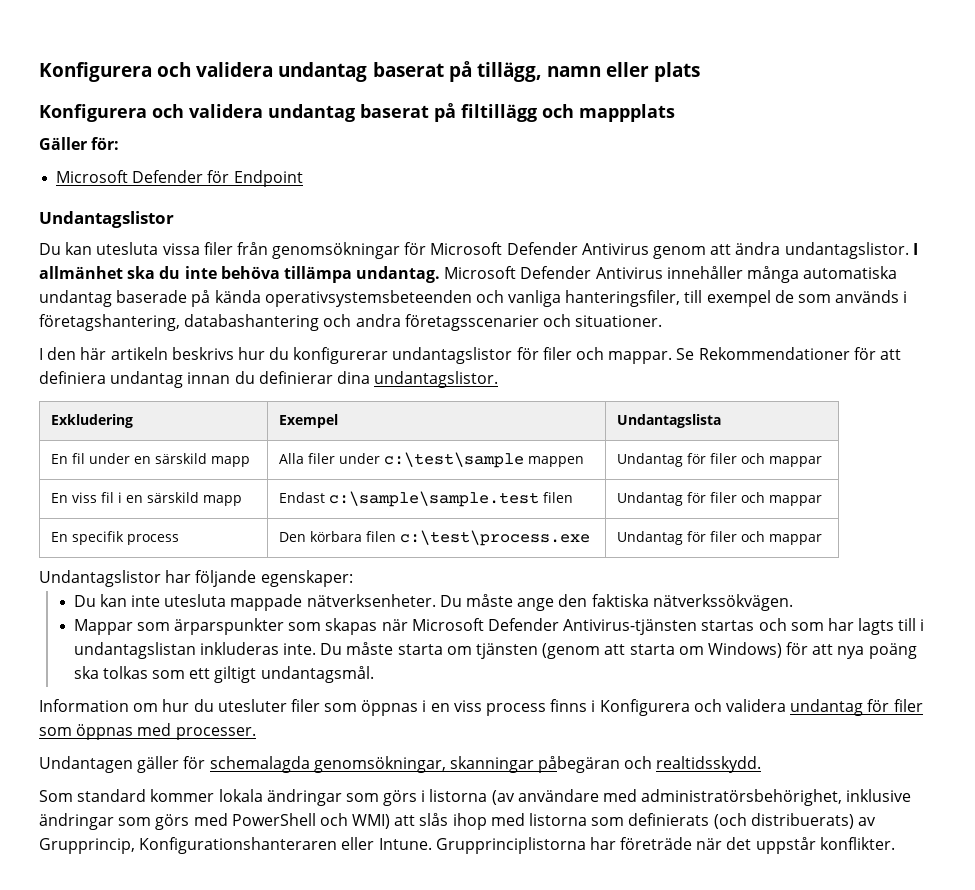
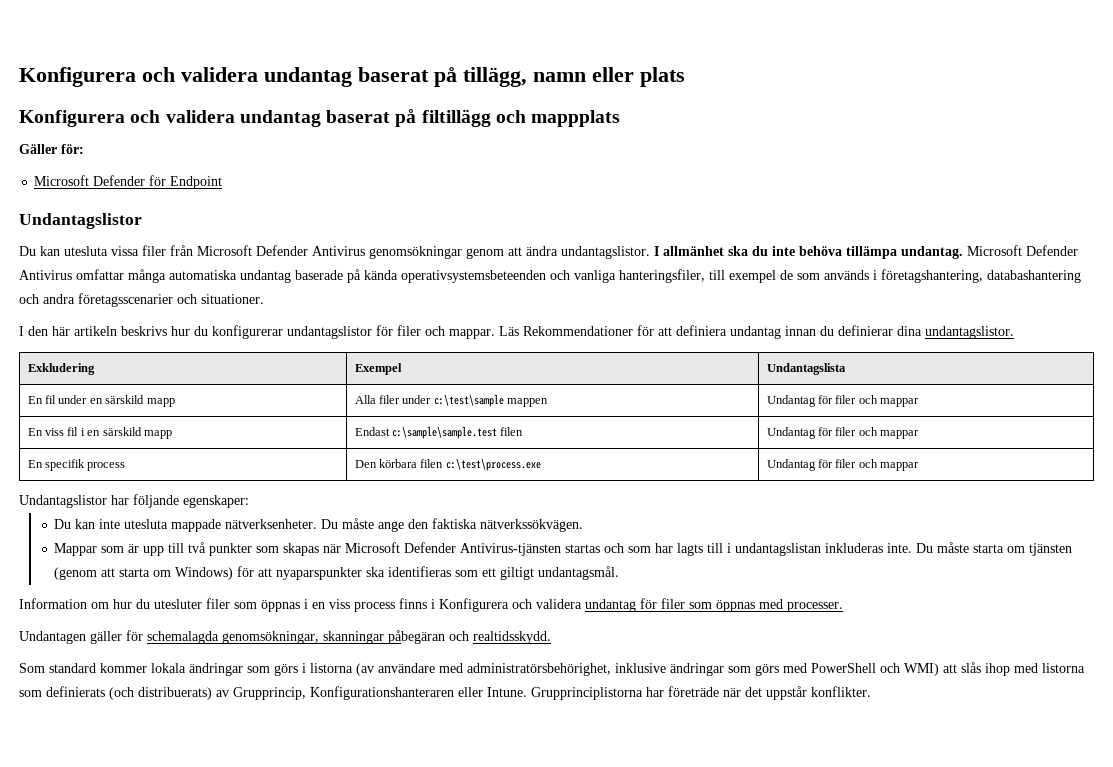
- Du kan utesluta vissa filer från genomsökningar för Microsoft Defender Antivirus genom att ändra undantagslistor.
+ Du kan utesluta vissa filer från Microsoft Defender Antivirus genomsökningar genom att ändra undantagslistor.
- Microsoft Defender Antivirus innehåller många automatiska undantag baserade på kända operativsystemsbeteenden och vanliga hanteringsfiler, till exempel de som används i företagshantering, databashantering och andra företagsscenarier och situationer.
+ Microsoft Defender Antivirus omfattar många automatiska undantag baserade på kända operativsystemsbeteenden och vanliga hanteringsfiler, till exempel de som används i företagshantering, databashantering och andra företagsscenarier och situationer.
- Se Rekommendationer för att definiera undantag innan du definierar dina undantagslistor.
+ Läs Rekommendationer för att definiera undantag innan du definierar dina undantagslistor.
- Mappar som ärparspunkter som skapas när Microsoft Defender Antivirus-tjänsten startas och som har lagts till i undantagslistan inkluderas inte.
+ Mappar som är upp till två punkter som skapas när Microsoft Defender Antivirus-tjänsten startas och som har lagts till i undantagslistan inkluderas inte.
- Du måste starta om tjänsten (genom att starta om Windows) för att nya poäng ska tolkas som ett giltigt undantagsmål.
+ Du måste starta om tjänsten (genom att starta om Windows) för att nyaparspunkter ska identifieras som ett giltigt undantagsmål.

